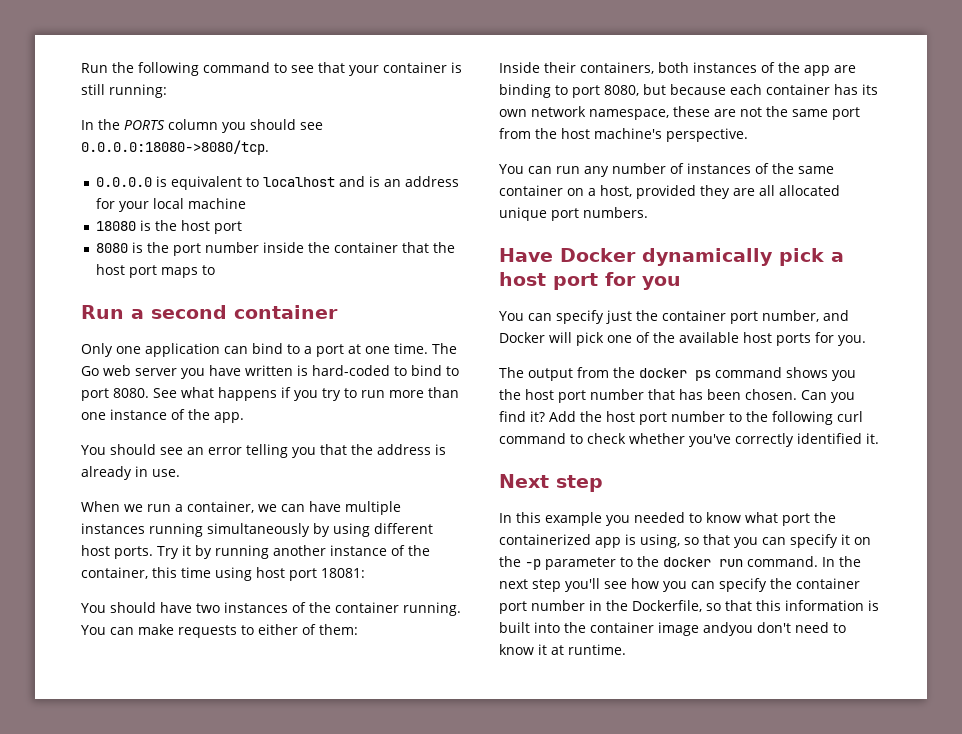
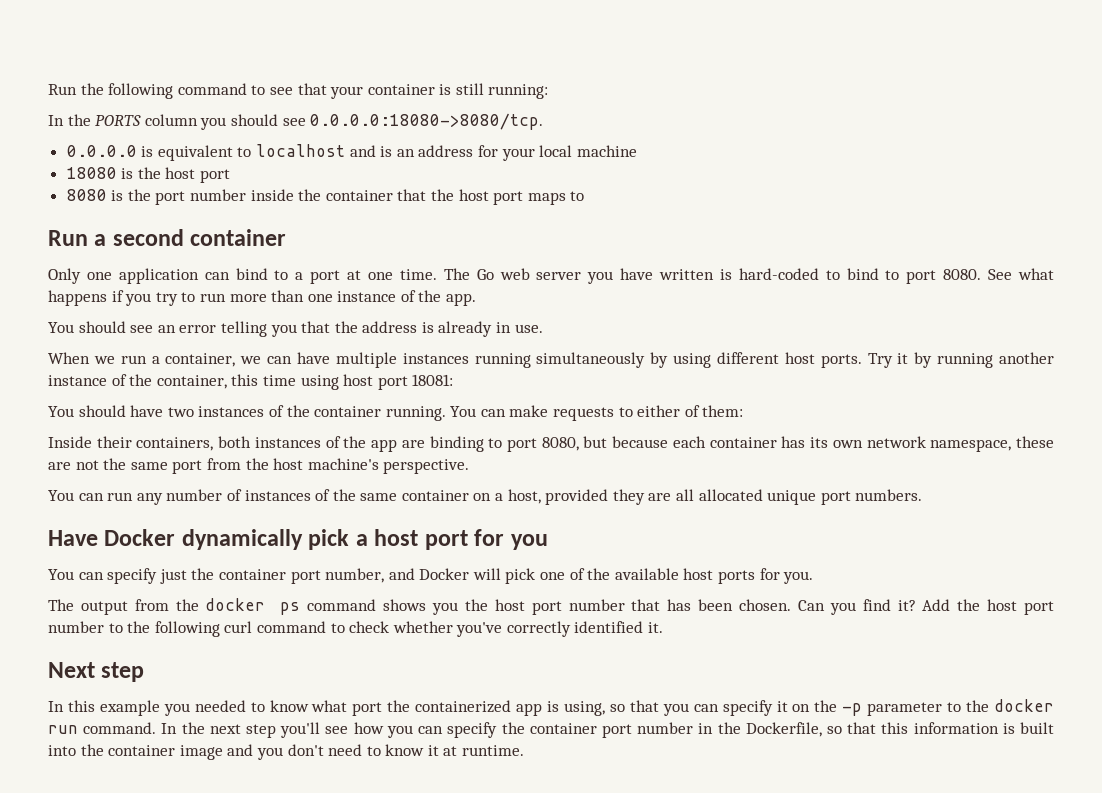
- In the next step you'll see how you can specify the container port number in the Dockerfile, so that this information is built into the container image andyou don't need to know it at runtime.
+ In the next step you'll see how you can specify the container port number in the Dockerfile, so that this information is built into the container image and you don't need to know it at runtime.

